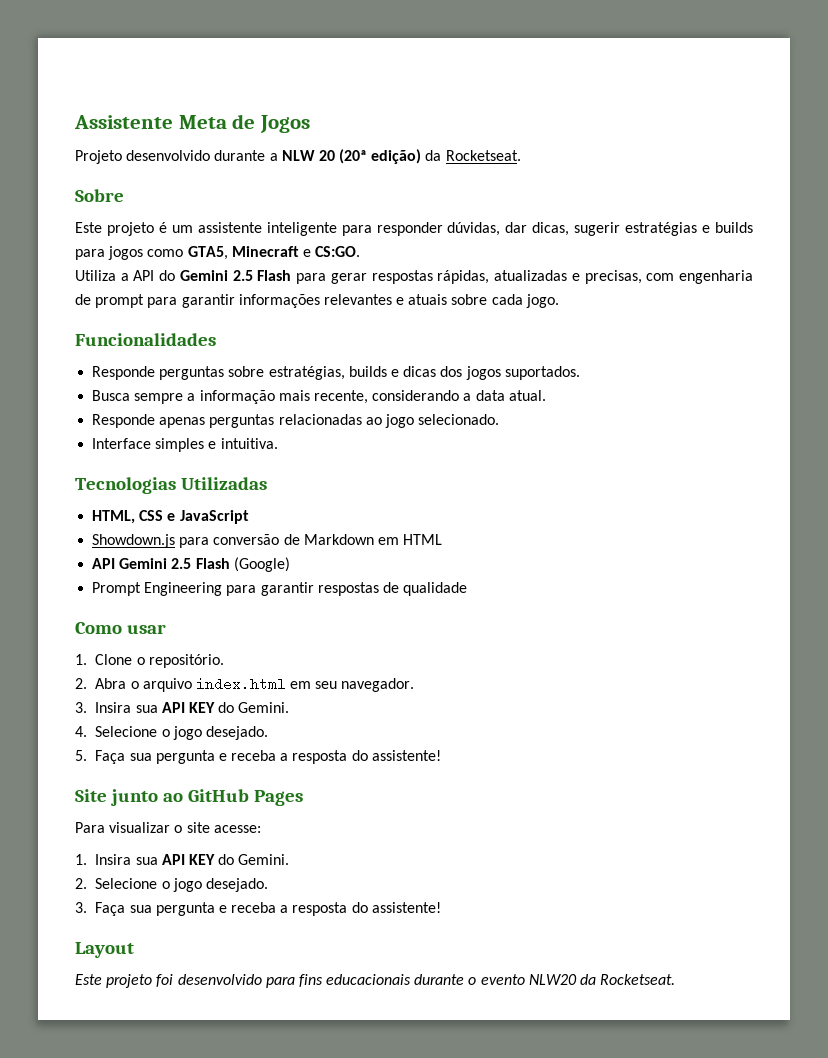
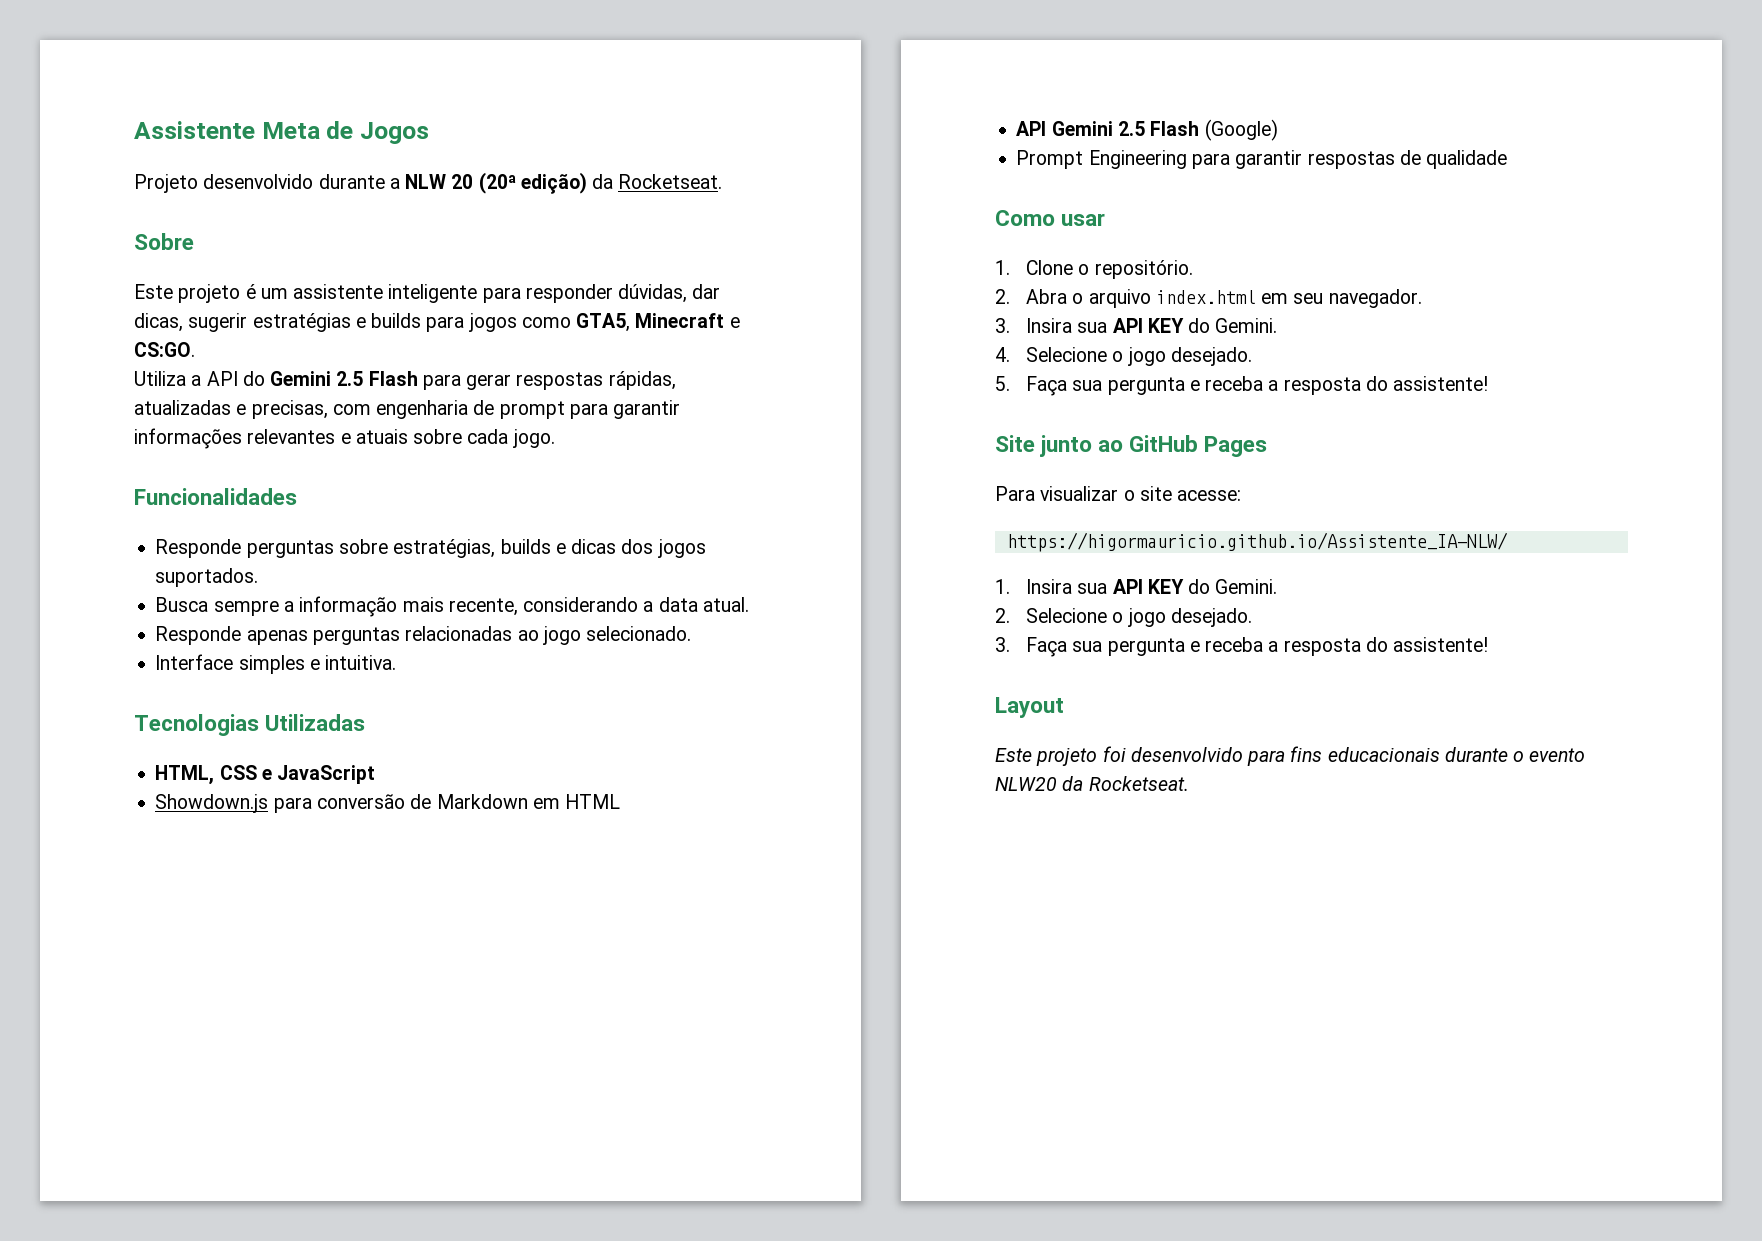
+ https://higormauricio.github.io/Assistente_IA-NLW/

